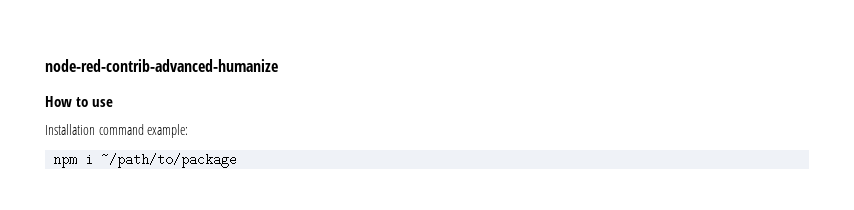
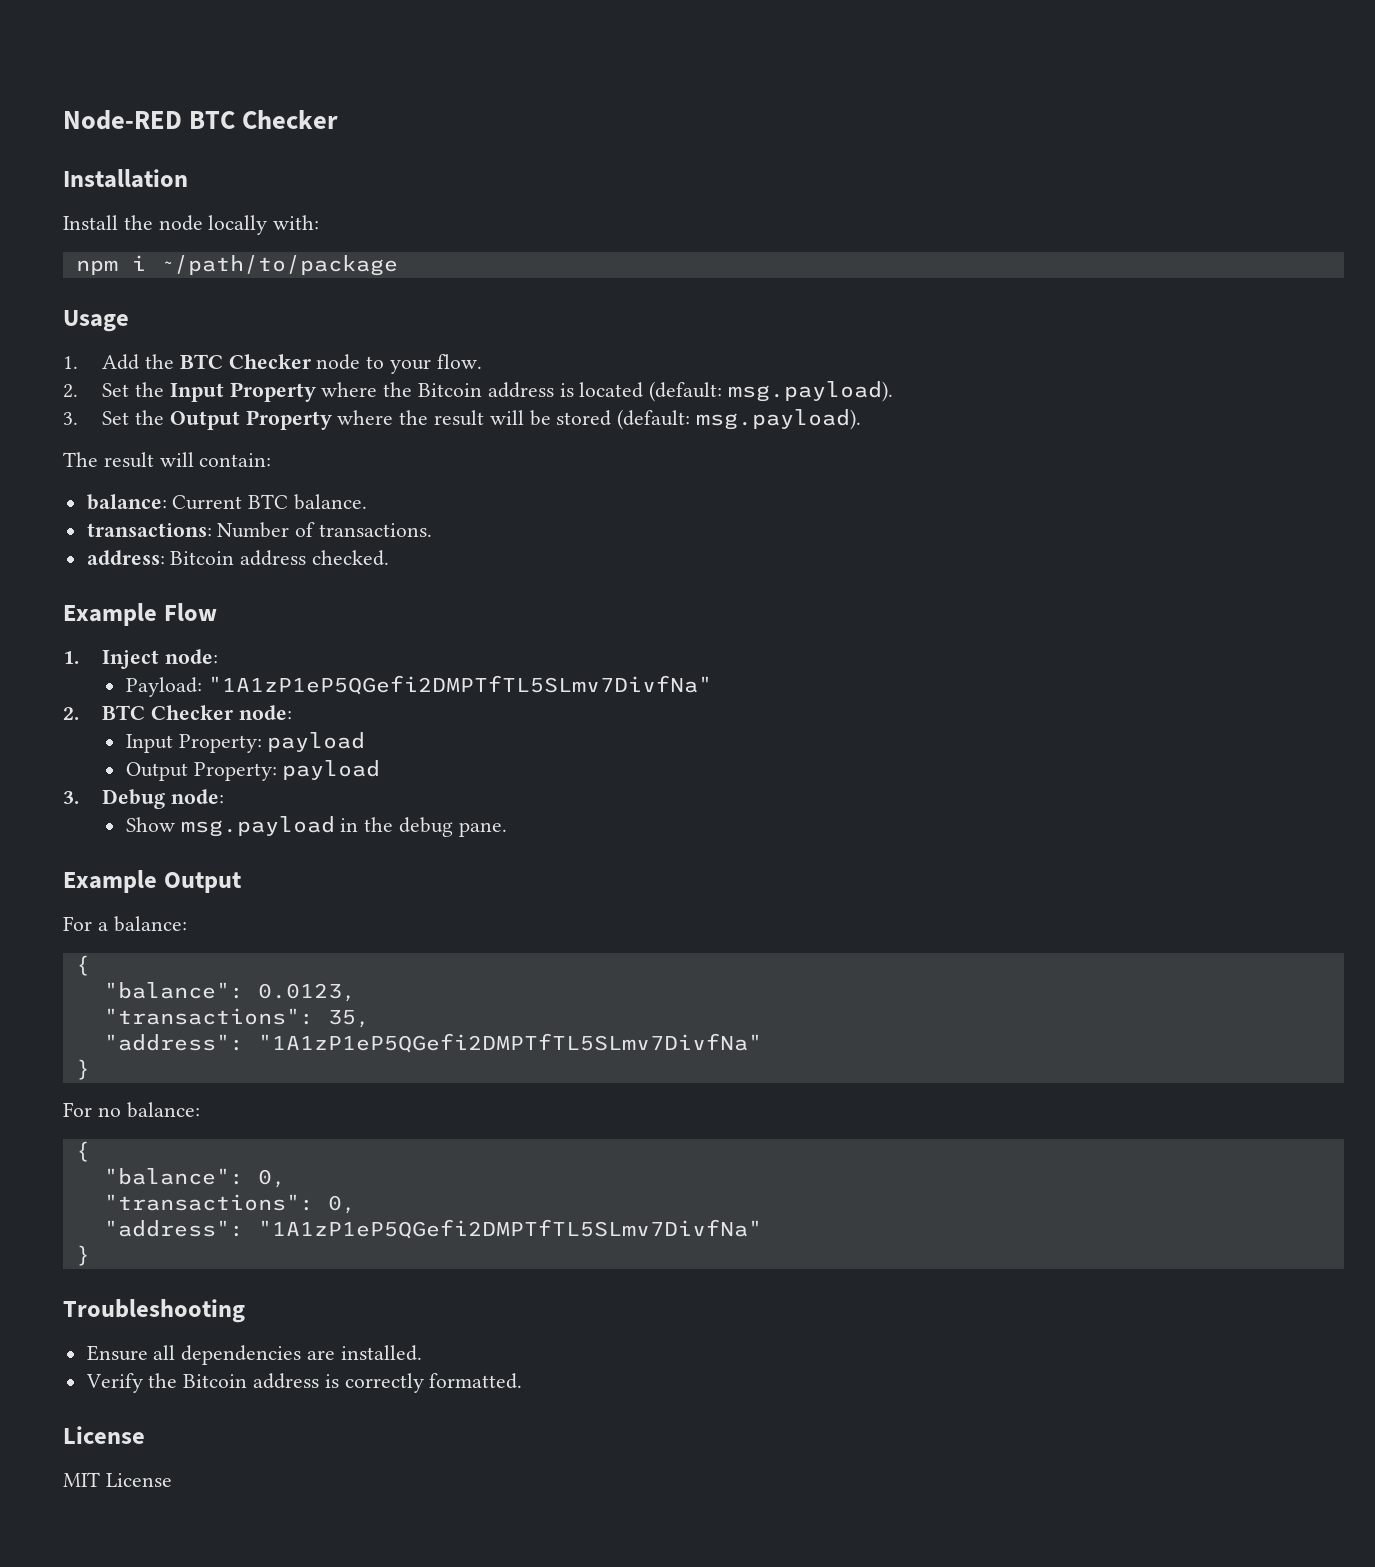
- node-red-contrib-advanced-humanize
- How to use
- Installation command example:
+ Node-RED BTC Checker
+ Installation
+ Install the node locally with:
  npm i ~/path/to/package
+ Usage
+ 1. Add the BTC Checker node to your flow.
+ 2. Set the Input Property where the Bitcoin address is located (default: msg.payload).
+ 3. Set the Output Property where the result will be stored (default: msg.payload).
+ The result will contain:
+ balance: Current BTC balance.
+ transactions: Number of transactions.
+ address: Bitcoin address checked.
+ Example Flow
+ 1. Inject node:
+ Payload: "1A1zP1eP5QGefi2DMPTfTL5SLmv7DivfNa"
+ 2. BTC Checker node:
+ Input Property: payload
+ Output Property: payload
+ 3. Debug node:
+ Show msg.payload in the debug pane.
+ Example Output
+ For a balance:
+ {
+ "balance": 0.0123,
+ "transactions": 35,
+ "address": "1A1zP1eP5QGefi2DMPTfTL5SLmv7DivfNa"
+ }
+ For no balance:
+ {
+ "balance": 0,
+ "transactions": 0,
+ "address": "1A1zP1eP5QGefi2DMPTfTL5SLmv7DivfNa"
+ }
+ Troubleshooting
+ Ensure all dependencies are installed.
+ Verify the Bitcoin address is correctly formatted.
+ License
+ MIT License

